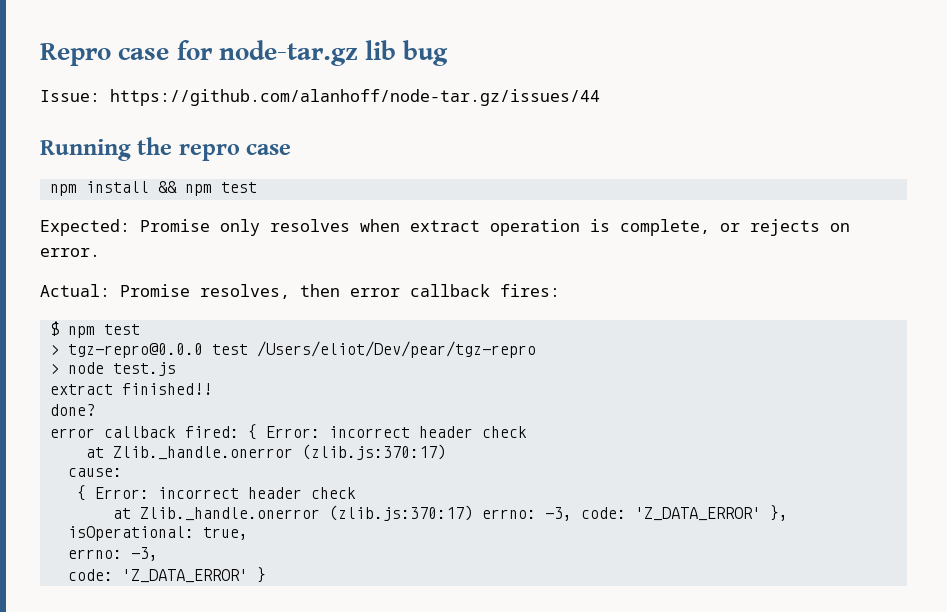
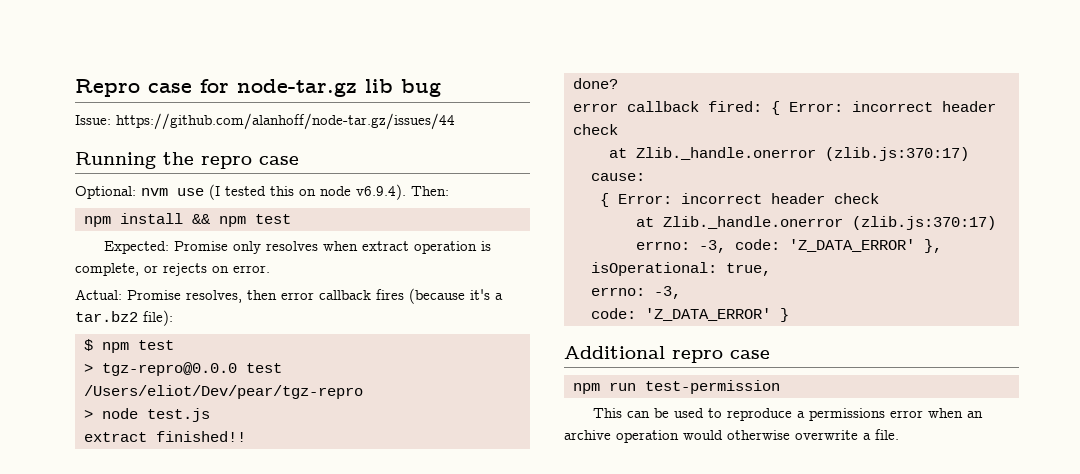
+ Optional: nvm use (I tested this on node v6.9.4). Then:
- Actual: Promise resolves, then error callback fires:
+ Actual: Promise resolves, then error callback fires (because it's a tar.bz2 file):
+ Additional repro case
+ npm run test-permission
+ This can be used to reproduce a permissions error when an archive operation would otherwise overwrite a file.

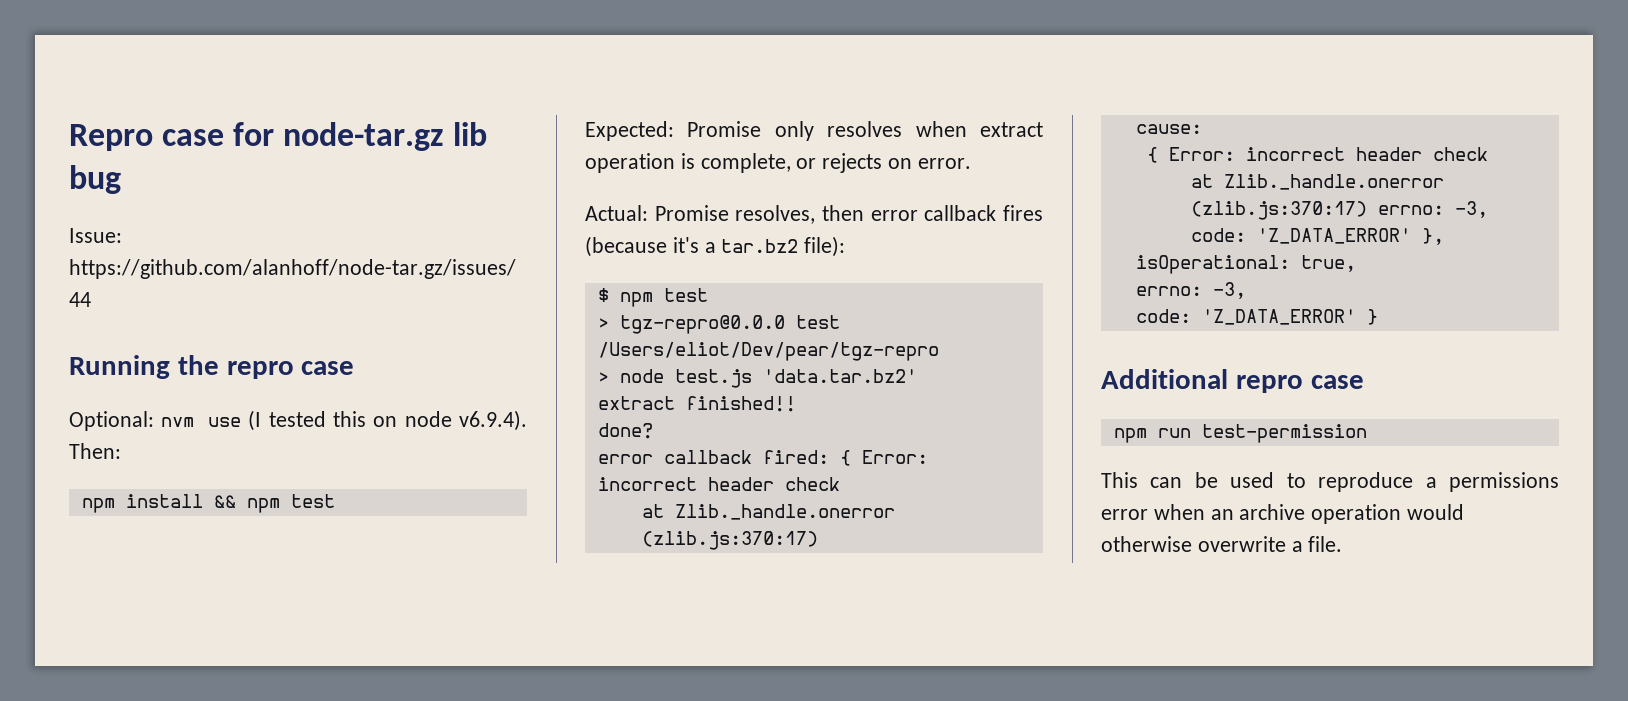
- > node test.js
+ > node test.js 'data.tar.bz2'

